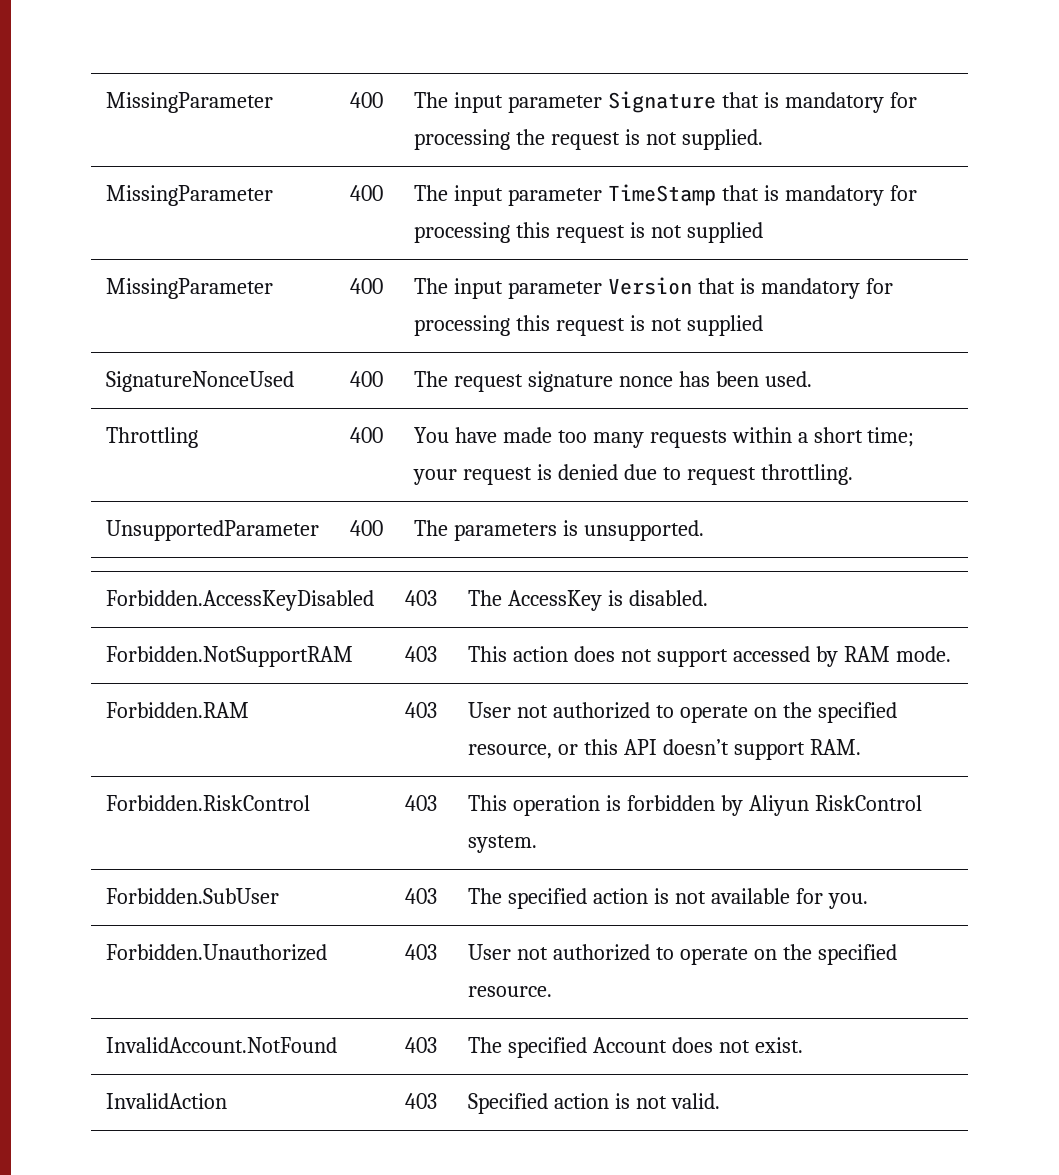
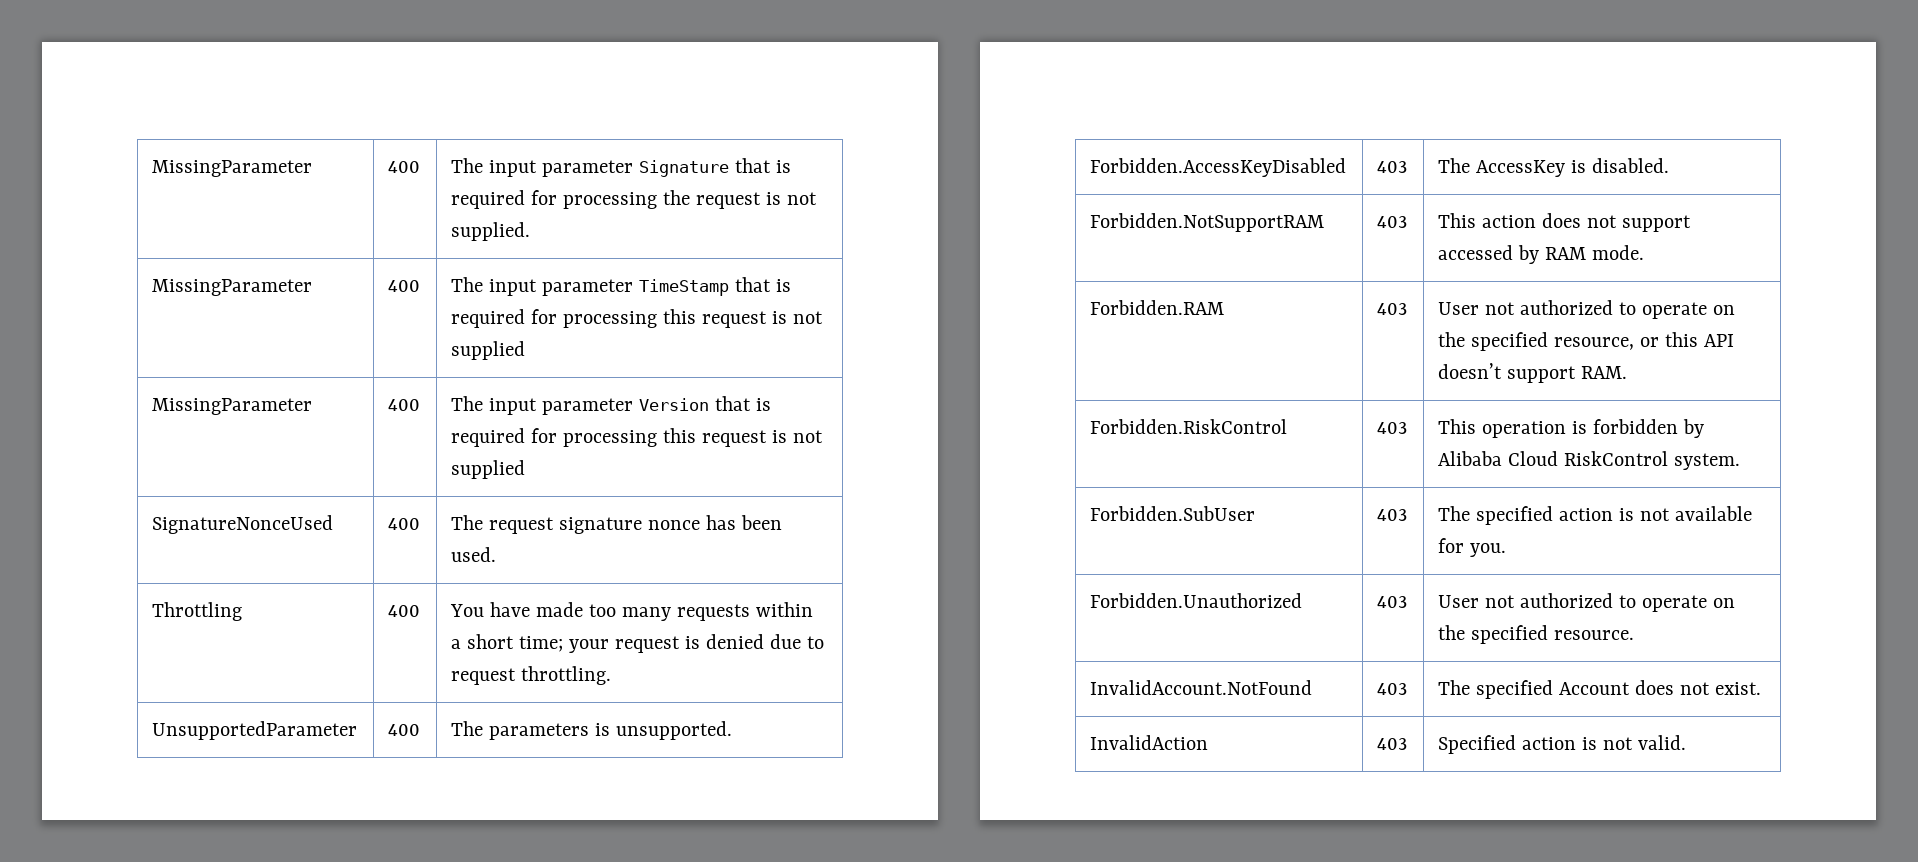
- MissingParameter | 400 | The input parameter Signature that is mandatory for processing the request is not supplied.
+ MissingParameter | 400 | The input parameter Signature that is required for processing the request is not supplied.
- MissingParameter | 400 | The input parameter TimeStamp that is mandatory for processing this request is not supplied
+ MissingParameter | 400 | The input parameter TimeStamp that is required for processing this request is not supplied
- MissingParameter | 400 | The input parameter Version that is mandatory for processing this request is not supplied
+ MissingParameter | 400 | The input parameter Version that is required for processing this request is not supplied
- Forbidden.RiskControl | 403 | This operation is forbidden by Aliyun RiskControl system.
+ Forbidden.RiskControl | 403 | This operation is forbidden by Alibaba Cloud RiskControl system.

